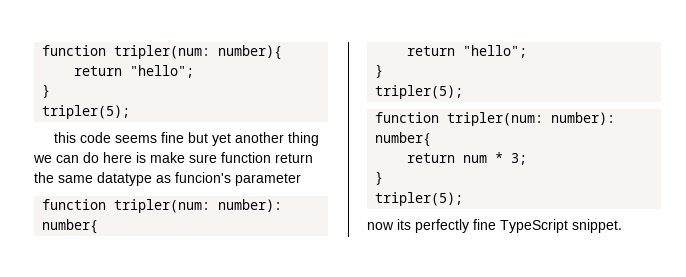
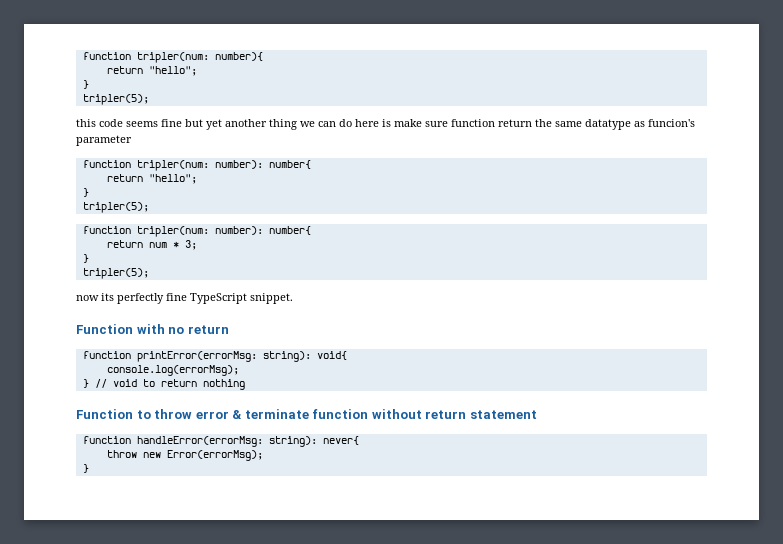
+ Function with no return
+ function printError(errorMsg: string): void{
+ console.log(errorMsg);
+ } // void to return nothing
+ Function to throw error & terminate function without return statement
+ function handleError(errorMsg: string): never{
+ throw new Error(errorMsg);
+ }

